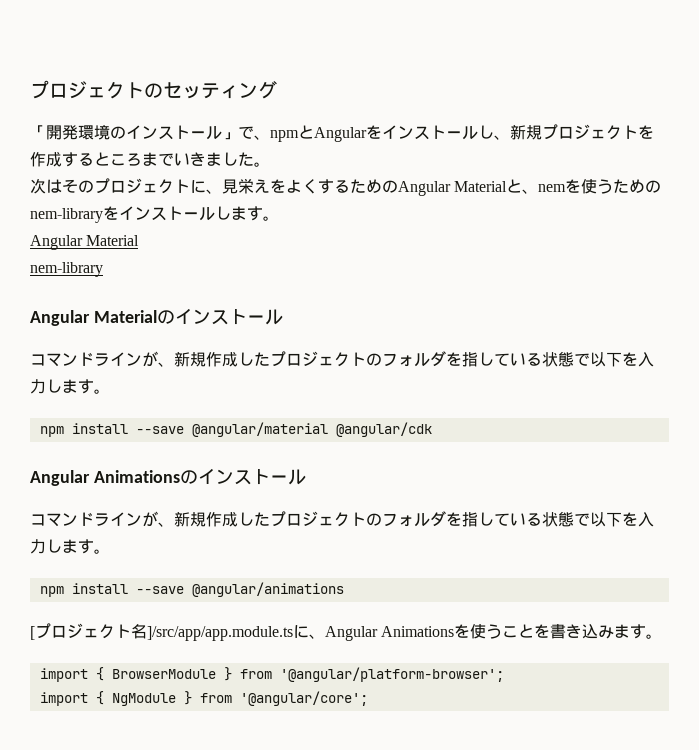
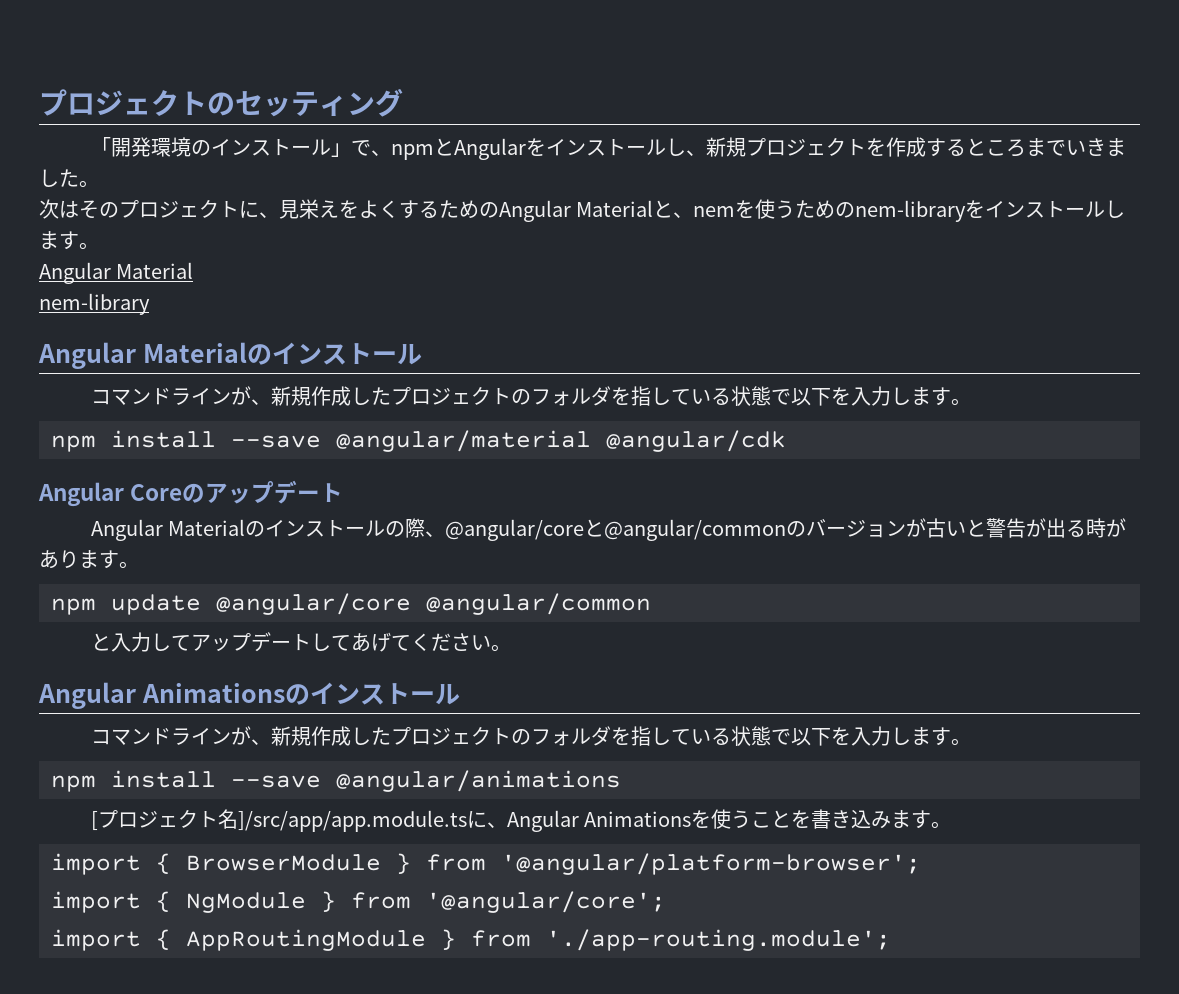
+ Angular Coreのアップデート
+ Angular Materialのインストールの際、@angular/coreと@angular/commonのバージョンが古いと警告が出る時があります。
+ npm update @angular/core @angular/common
+ と入力してアップデートしてあげてください。
+ import { AppRoutingModule } from './app-routing.module';

